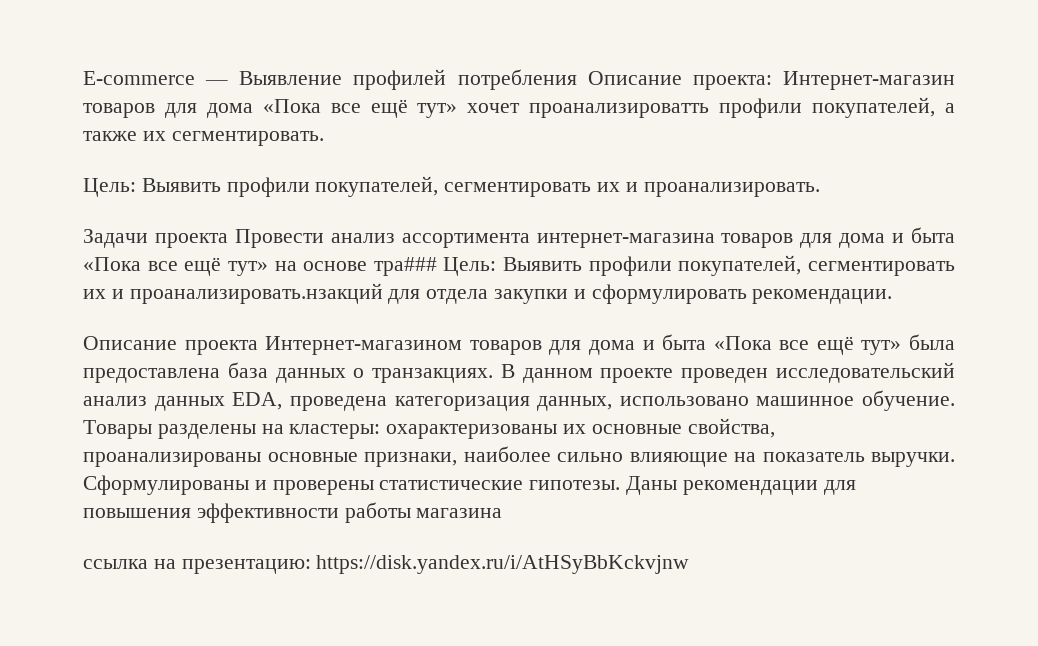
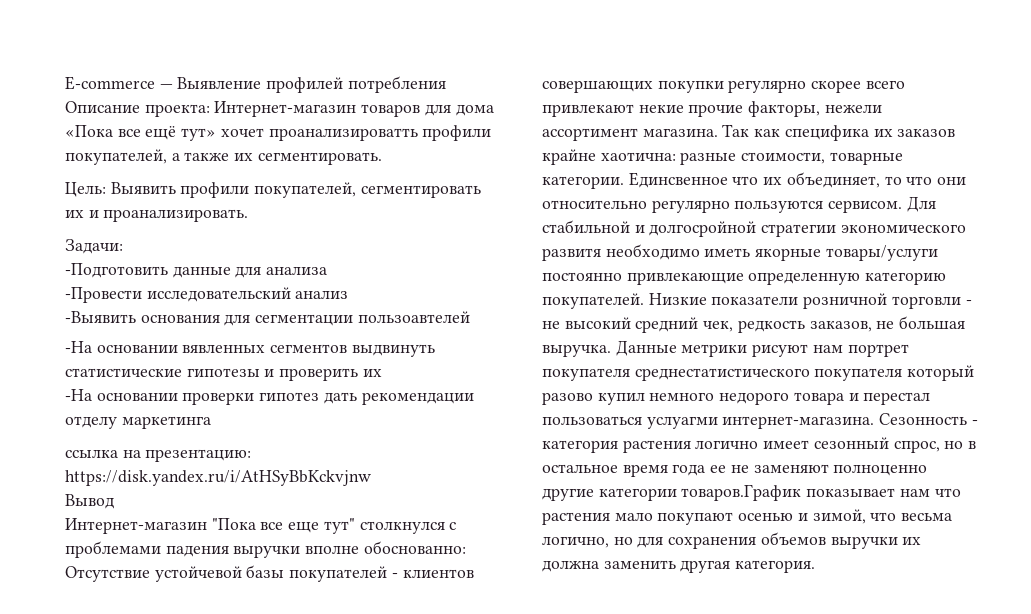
- Задачи проекта Провести анализ ассортимента интернет-магазина товаров для дома и быта «Пока все ещё тут» на основе тра### Цель: Выявить профили покупателей, сегментировать их и проанализировать.нзакций для отдела закупки и сформулировать рекомендации.
- Описание проекта Интернет-магазином товаров для дома и быта «Пока все ещё тут» была предоставлена база данных о транзакциях. В данном проекте проведен исследовательский анализ данных EDA, проведена категоризация данных, использовано машинное обучение. Товары разделены на кластеры: охарактеризованы их основные свойства, проанализированы основные признаки, наиболее сильно влияющие на показатель выручки. Сформулированы и проверены статистические гипотезы. Даны рекомендации для повышения эффективности работы магазина
+ Задачи:
+ -Подготовить данные для анализа
+ -Провести исследовательский анализ
+ -Выявить основания для сегментации пользоавтелей
+ -На основании вявленных сегментов выдвинуть статистические гипотезы и проверить их
+ -На основании проверки гипотез дать рекомендации отделу маркетинга
  ссылка на презентацию: https://disk.yandex.ru/i/AtHSyBbKckvjnw
+ Вывод
+ Интернет-магазин "Пока все еще тут" столкнулся с проблемами падения выручки вполне обоснованно: Отсутствие устойчевой базы покупателей - клиентов совершающих покупки регулярно скорее всего привлекают некие прочие факторы, нежели ассортимент магазина. Так как специфика их заказов крайне хаотична: разные стоимости, товарные категории. Единсвенное что их объединяет, то что они относительно регулярно пользуются сервисом. Для стабильной и долгосройной стратегии экономического развитя необходимо иметь якорные товары/услуги постоянно привлекающие определенную категорию покупателей. Низкие показатели розничной торговли - не высокий средний чек, редкость заказов, не большая выручка. Данные метрики рисуют нам портрет покупателя среднестатистического покупателя который разово купил немного недорого товара и перестал пользоваться услуагми интернет-магазина. Сезонность - категория растения логично имеет сезонный спрос, но в остальное время года ее не заменяют полноценно другие категории товаров.График показывает нам что растения мало покупают осенью и зимой, что весьма логично, но для сохранения объемов выручки их должна заменить другая категория.

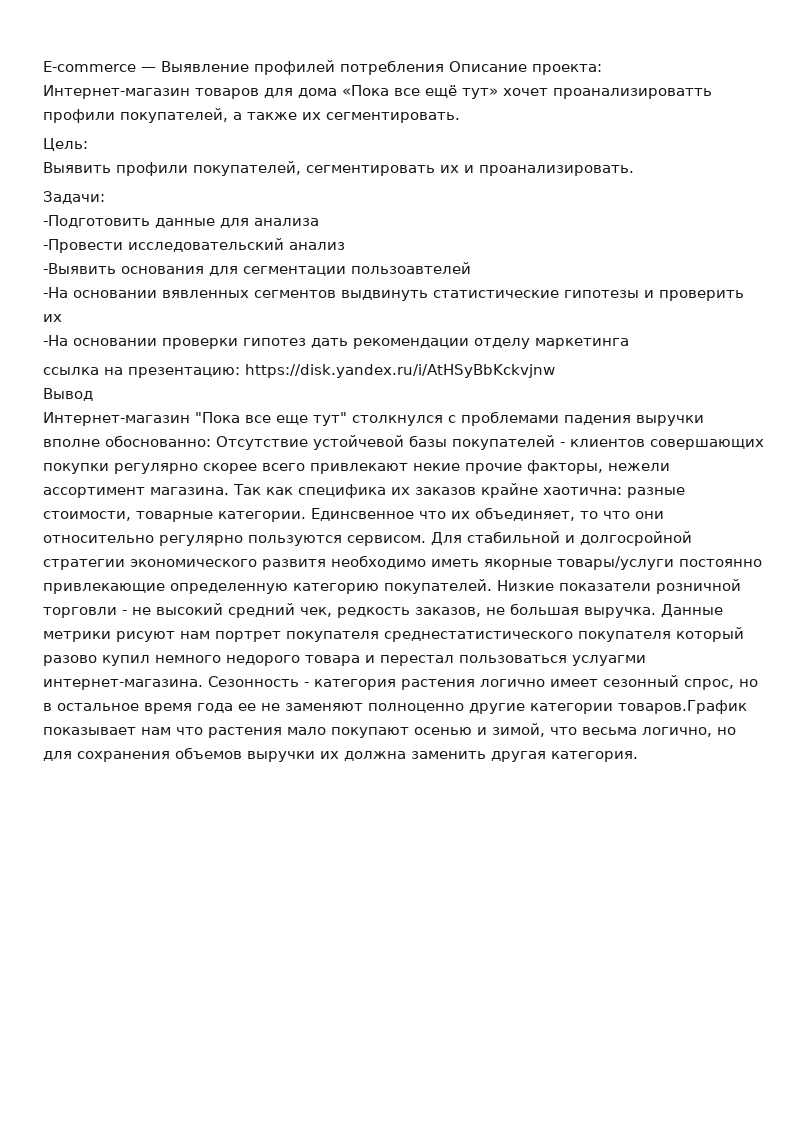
- E-commerce — Выявление профилей потребления Описание проекта: Интернет-магазин товаров для дома «Пока все ещё тут» хочет проанализироватть профили покупателей, а также их сегментировать.
+ E-commerce — Выявление профилей потребления Описание проекта:
+ Интернет-магазин товаров для дома «Пока все ещё тут» хочет проанализироватть профили покупателей, а также их сегментировать.
- Цель: Выявить профили покупателей, сегментировать их и проанализировать.
+ Цель:
+ Выявить профили покупателей, сегментировать их и проанализировать.

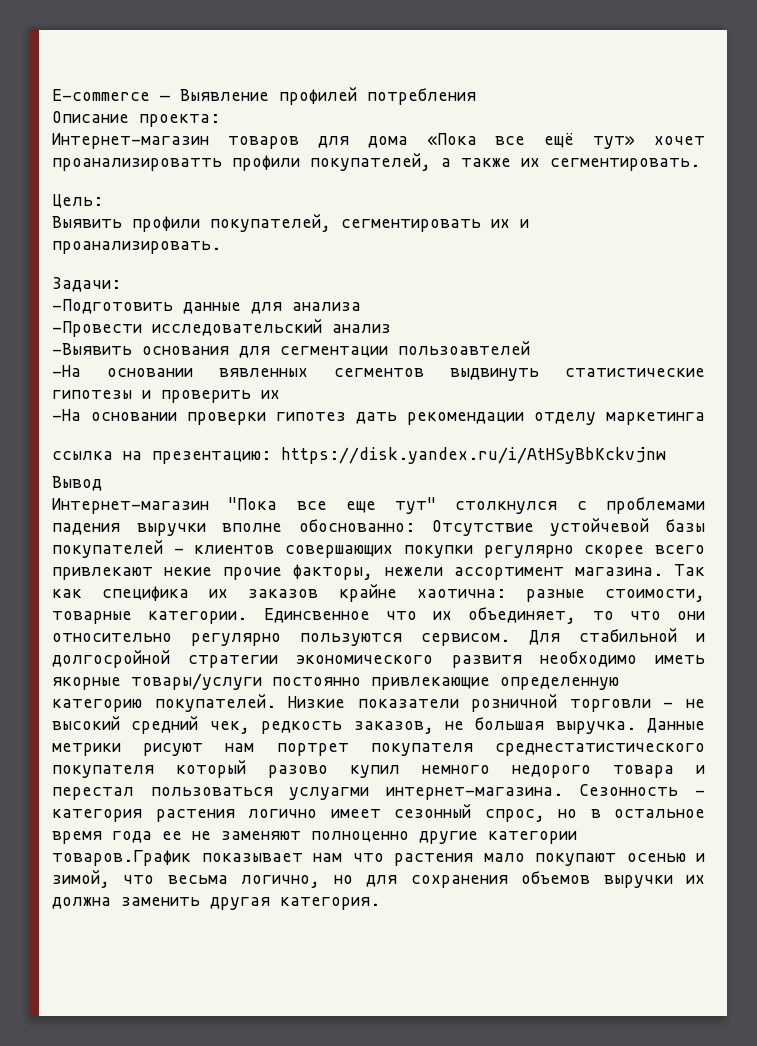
- E-commerce — Выявление профилей потребления Описание проекта:
+ E-commerce — Выявление профилей потребления
+ Описание проекта:

